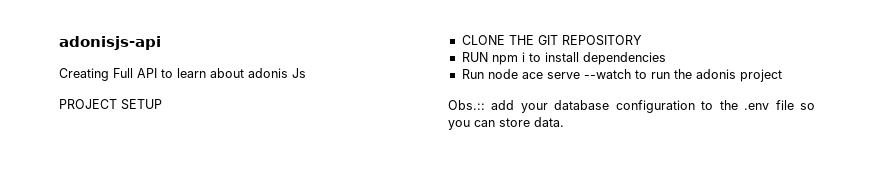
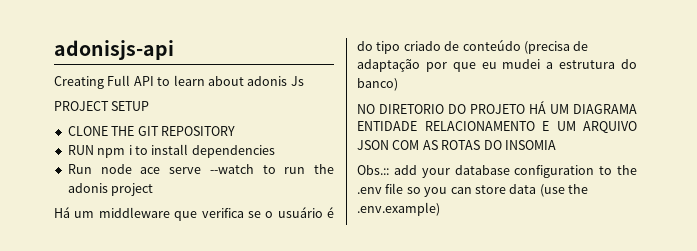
+ Há um middleware que verifica se o usuário é do tipo criado de conteúdo (precisa de adaptação por que eu mudei a estrutura do banco)
+ NO DIRETORIO DO PROJETO HÁ UM DIAGRAMA ENTIDADE RELACIONAMENTO E UM ARQUIVO JSON COM AS ROTAS DO INSOMIA
- Obs.:: add your database configuration to the .env file so you can store data.
+ Obs.:: add your database configuration to the .env file so you can store data (use the .env.example)

